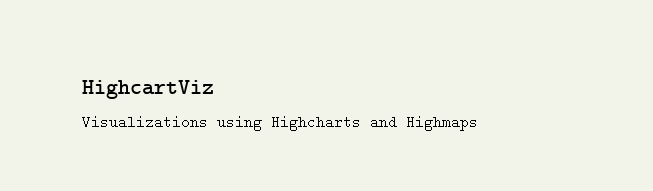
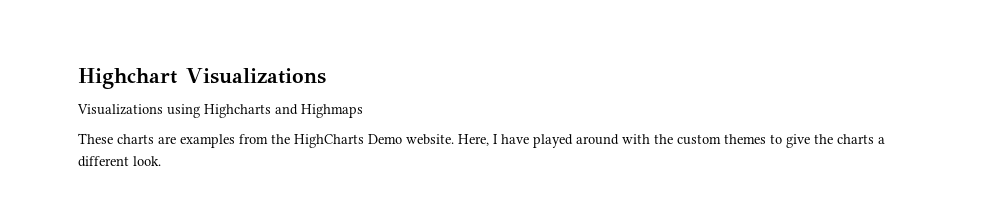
- HighcartViz
+ Highchart Visualizations
+ These charts are examples from the HighCharts Demo website. Here, I have played around with the custom themes to give the charts a different look.

